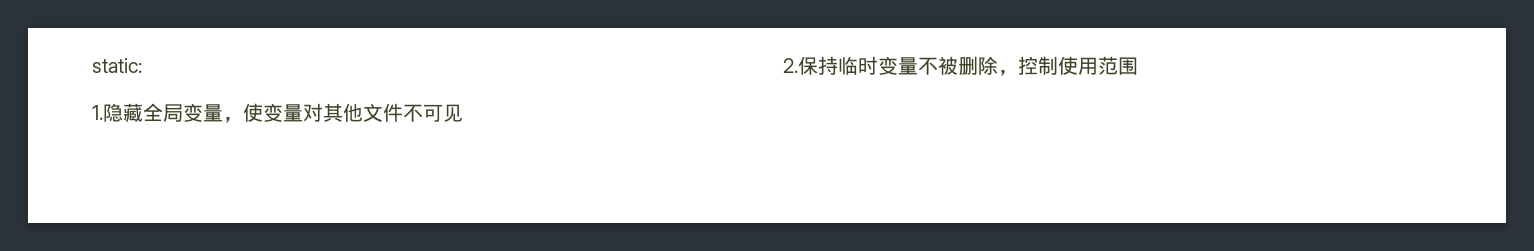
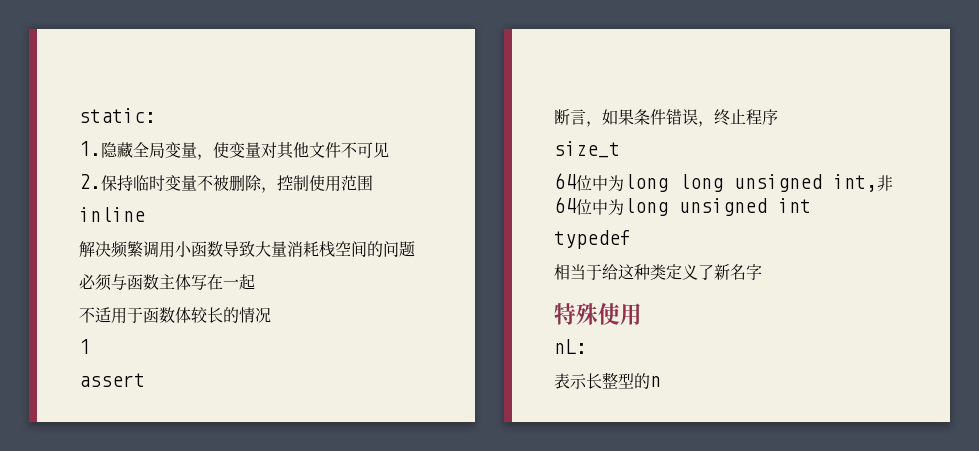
+ inline
+ 解决频繁调用小函数导致大量消耗栈空间的问题
+ 必须与函数主体写在一起
+ 不适用于函数体较长的情况
+ 1
+ assert
+ 断言，如果条件错误，终止程序
+ size_t
+ 64位中为long long unsigned int,非64位中为long unsigned int
+ typedef
+ 相当于给这种类定义了新名字
+ 特殊使用
+ nL:
+ 表示长整型的n

